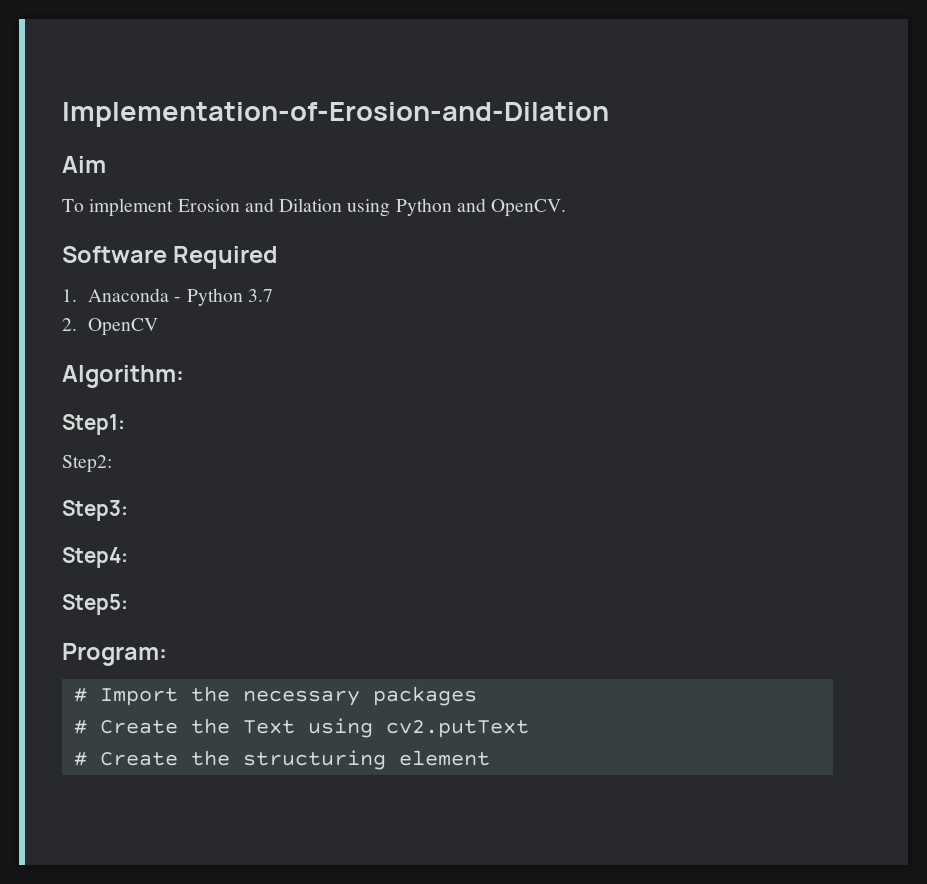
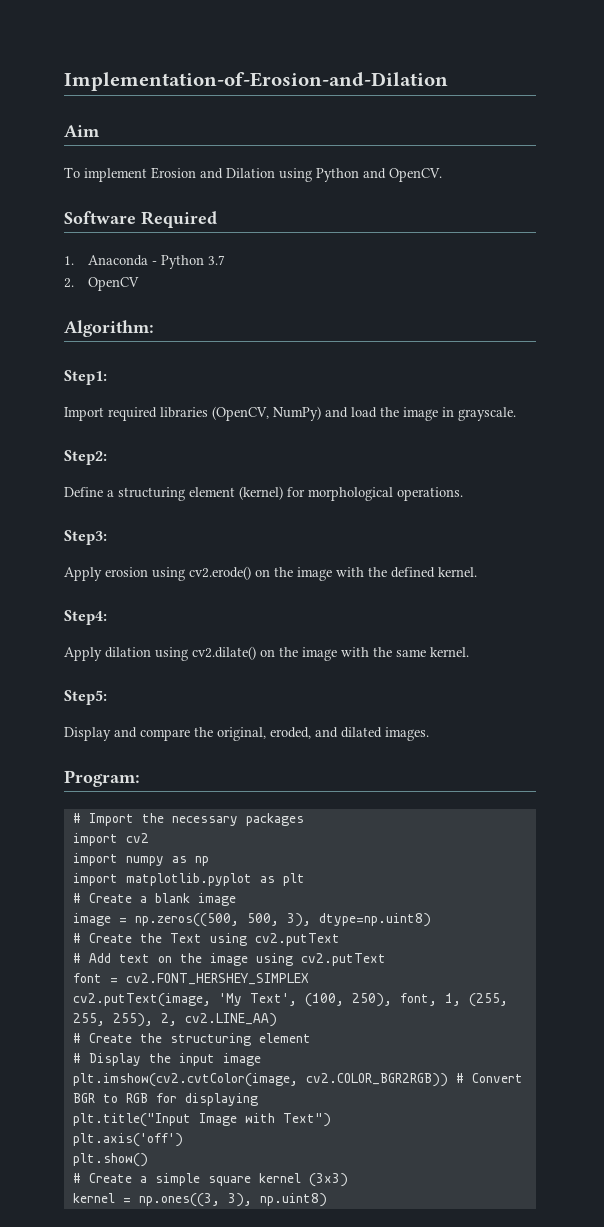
+ Import required libraries (OpenCV, NumPy) and load the image in grayscale.
  Step2:
+ Define a structuring element (kernel) for morphological operations.
  Step3:
+ Apply erosion using cv2.erode() on the image with the defined kernel.
  Step4:
+ Apply dilation using cv2.dilate() on the image with the same kernel.
  Step5:
+ Display and compare the original, eroded, and dilated images.
+ import cv2
+ import numpy as np
+ import matplotlib.pyplot as plt
+ # Create a blank image
+ image = np.zeros((500, 500, 3), dtype=np.uint8)
+ # Add text on the image using cv2.putText
+ font = cv2.FONT_HERSHEY_SIMPLEX
+ cv2.putText(image, 'My Text', (100, 250), font, 1, (255, 255, 255), 2, cv2.LINE_AA)
+ # Display the input image
+ plt.imshow(cv2.cvtColor(image, cv2.COLOR_BGR2RGB)) # Convert BGR to RGB for displaying
+ plt.title("Input Image with Text")
+ plt.axis('off')
+ plt.show()
+ # Create a simple square kernel (3x3)
+ kernel = np.ones((3, 3), np.uint8)

